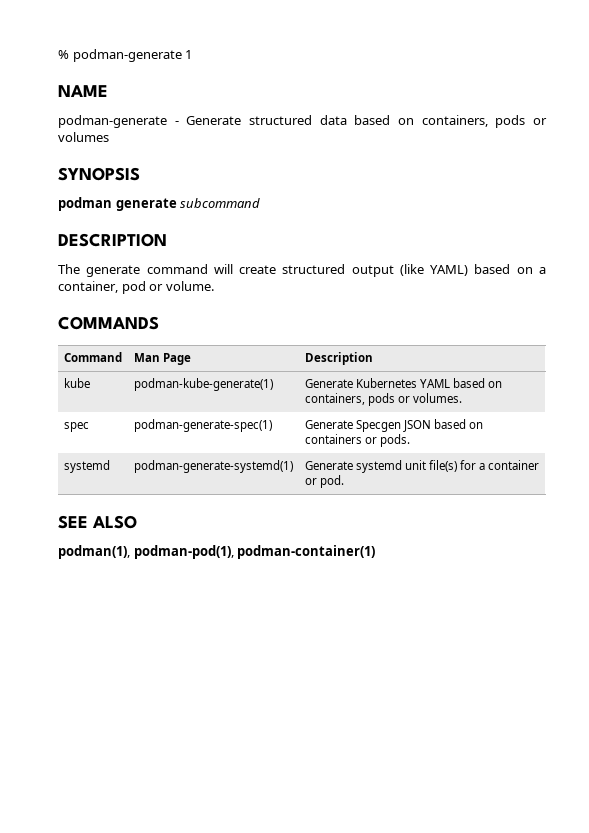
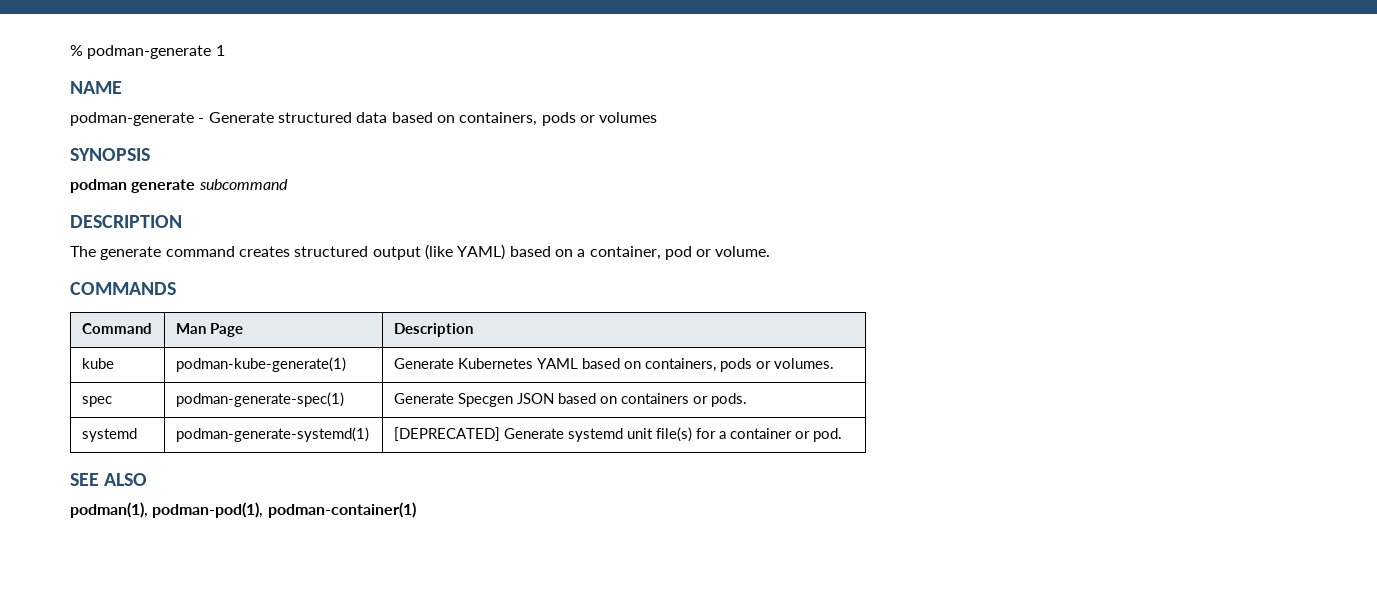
- The generate command will create structured output (like YAML) based on a container, pod or volume.
+ The generate command creates structured output (like YAML) based on a container, pod or volume.
- systemd | podman-generate-systemd(1) | Generate systemd unit file(s) for a container or pod.
+ systemd | podman-generate-systemd(1) | [DEPRECATED] Generate systemd unit file(s) for a container or pod.

